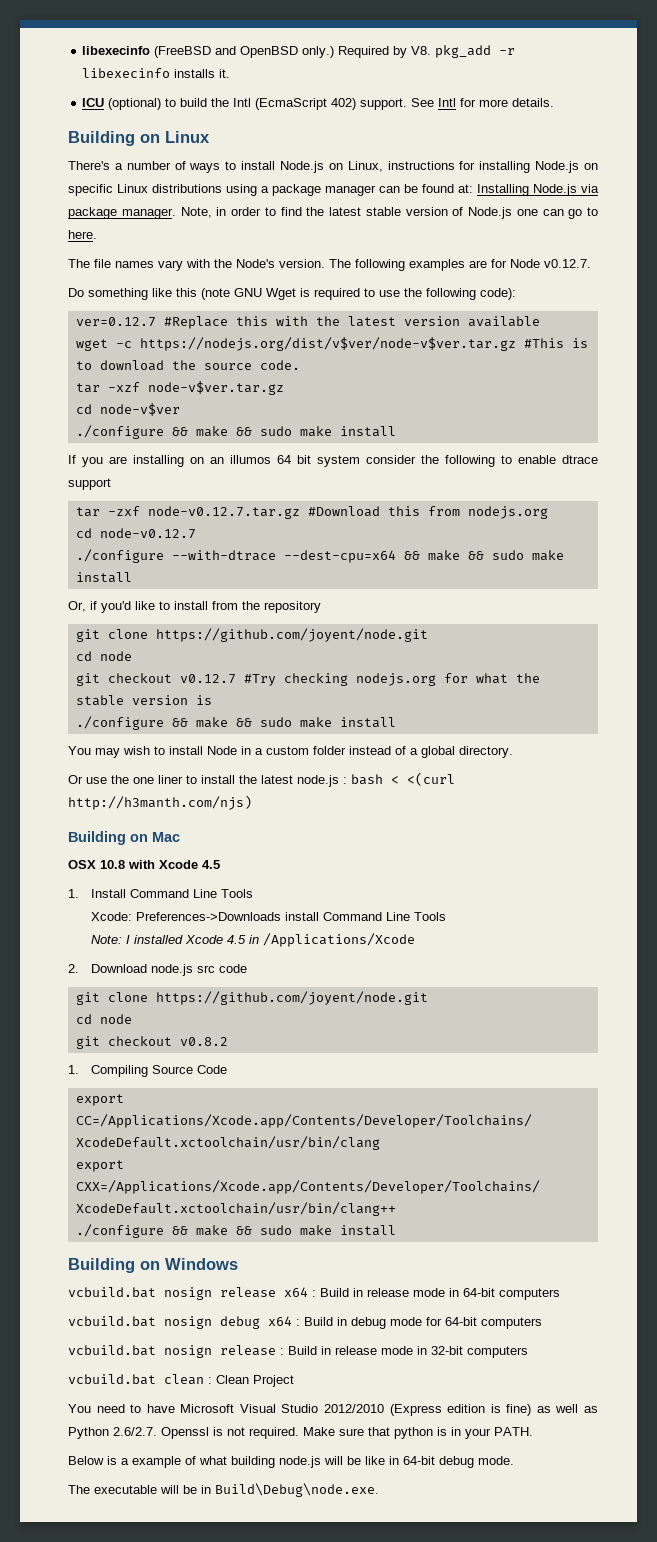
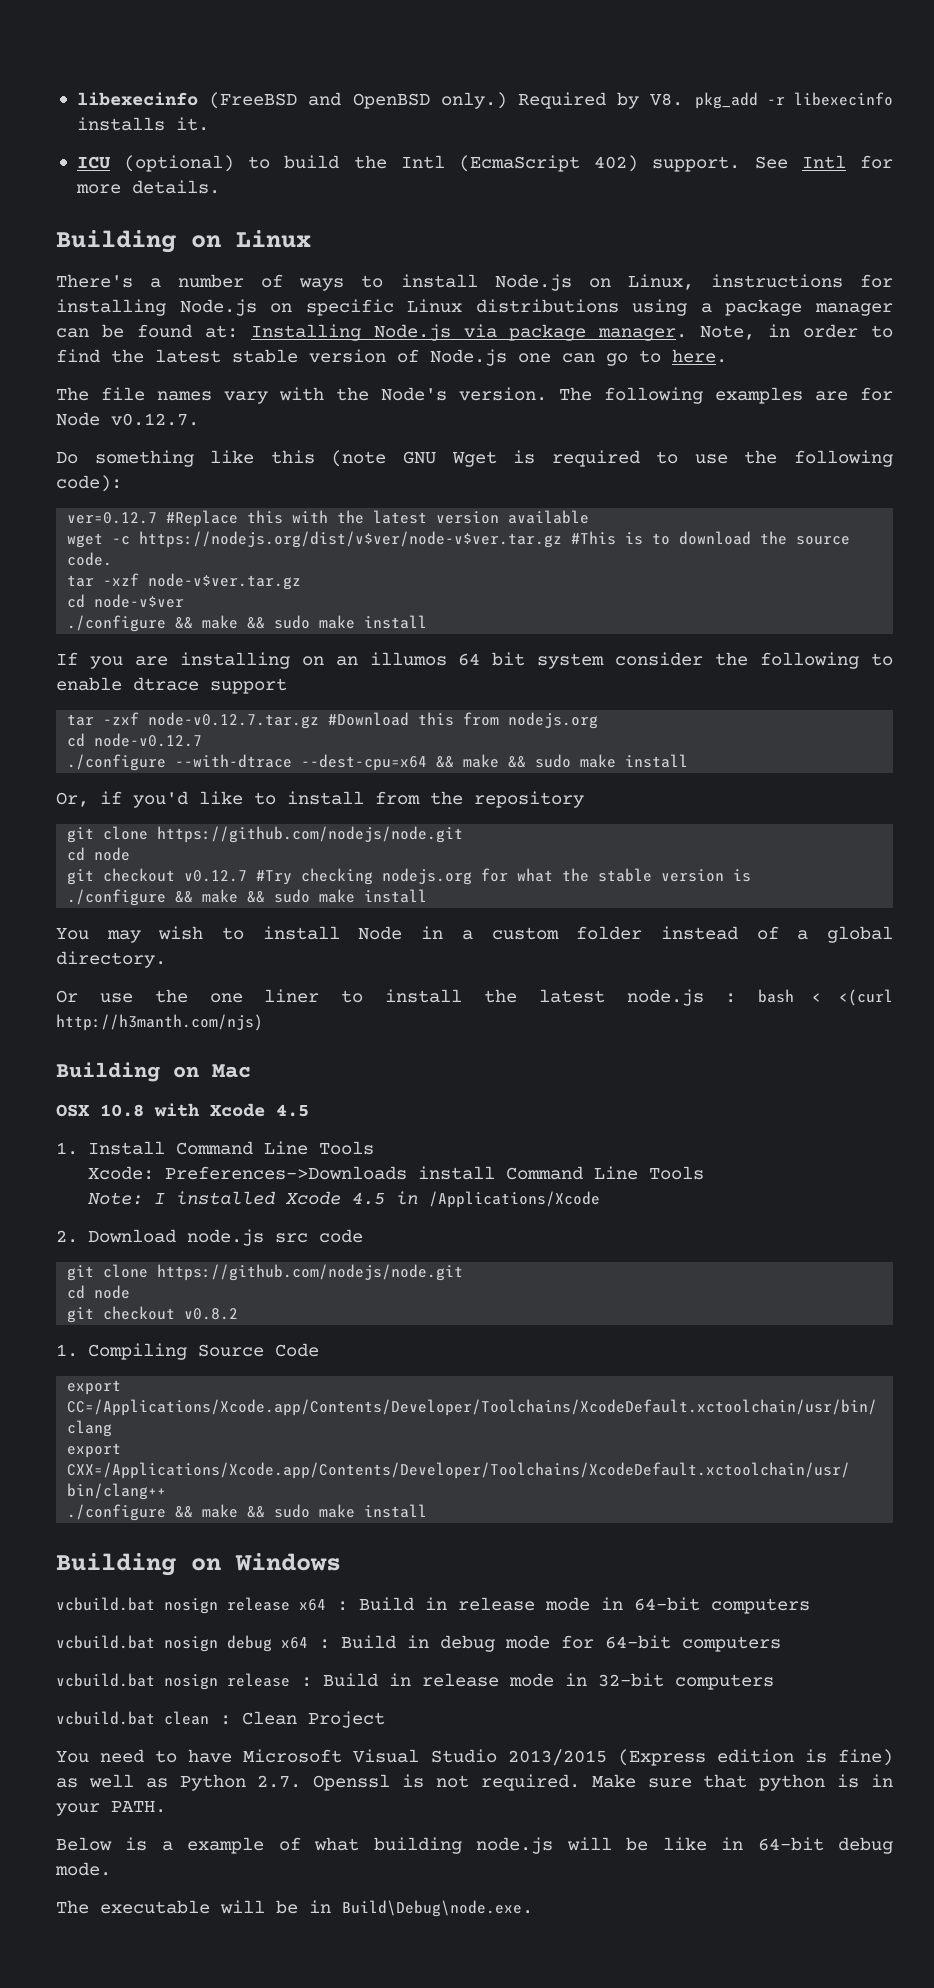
  Or, if you'd like to install from the repository
- git clone https://github.com/joyent/node.git
+ git clone https://github.com/nodejs/node.git
  2. Download node.js src code
- git clone https://github.com/joyent/node.git
+ git clone https://github.com/nodejs/node.git
- You need to have Microsoft Visual Studio 2012/2010 (Express edition is fine) as well as Python 2.6/2.7. Openssl is not required.
+ You need to have Microsoft Visual Studio 2013/2015 (Express edition is fine) as well as Python 2.7. Openssl is not required.

